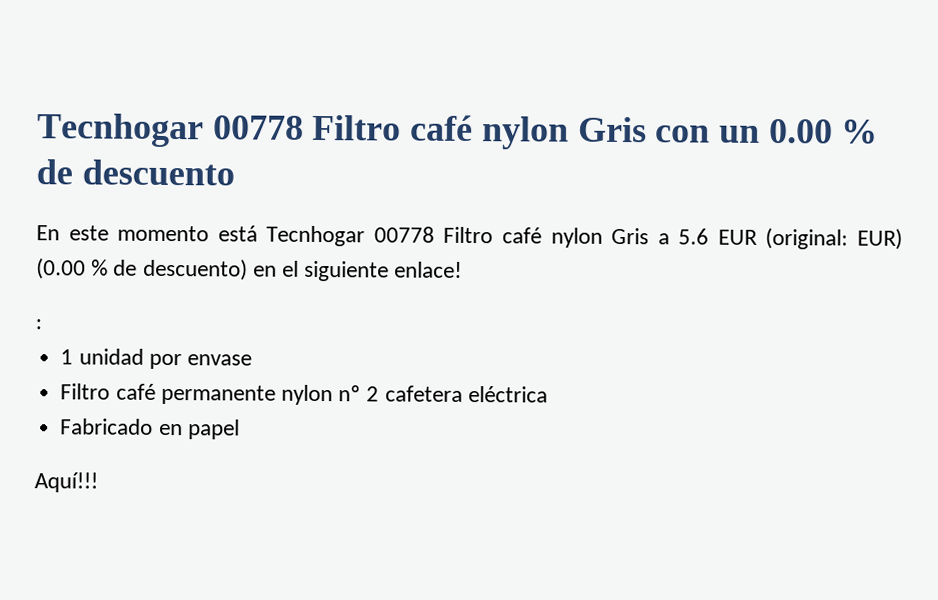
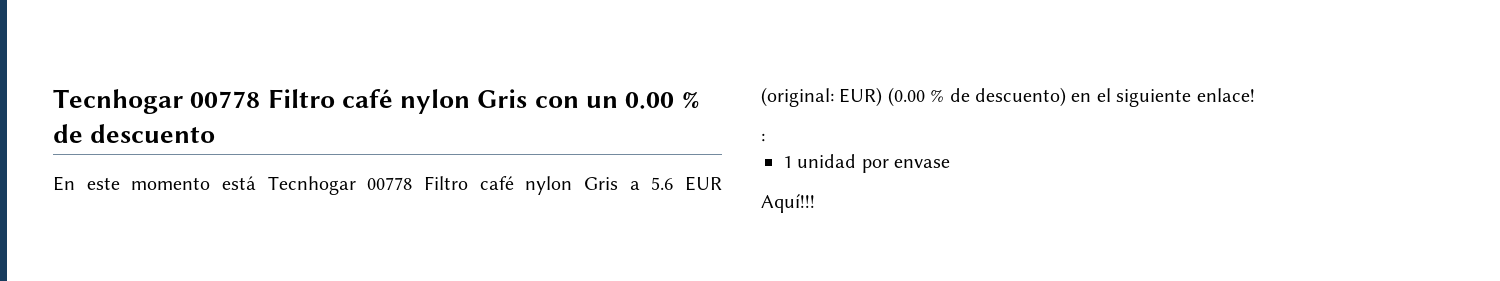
- Filtro café permanente nylon nº 2 cafetera eléctrica
- Fabricado en papel

